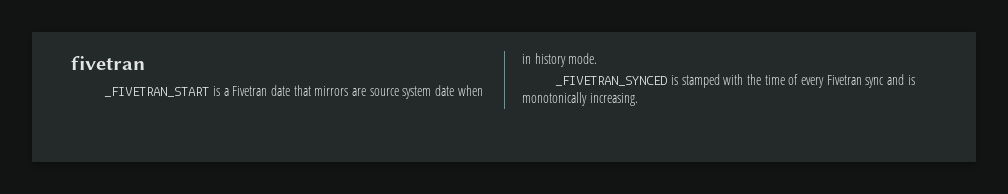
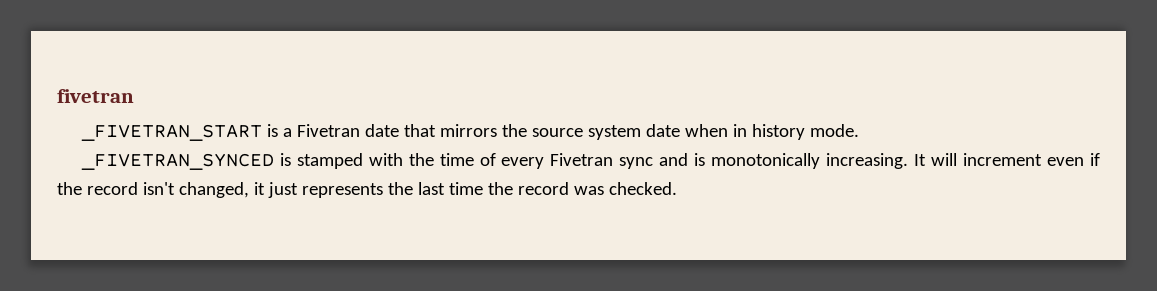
- _FIVETRAN_START is a Fivetran date that mirrors are source system date when in history mode.
+ _FIVETRAN_START is a Fivetran date that mirrors the source system date when in history mode.
+ It will increment even if the record isn't changed, it just represents the last time the record was checked.

